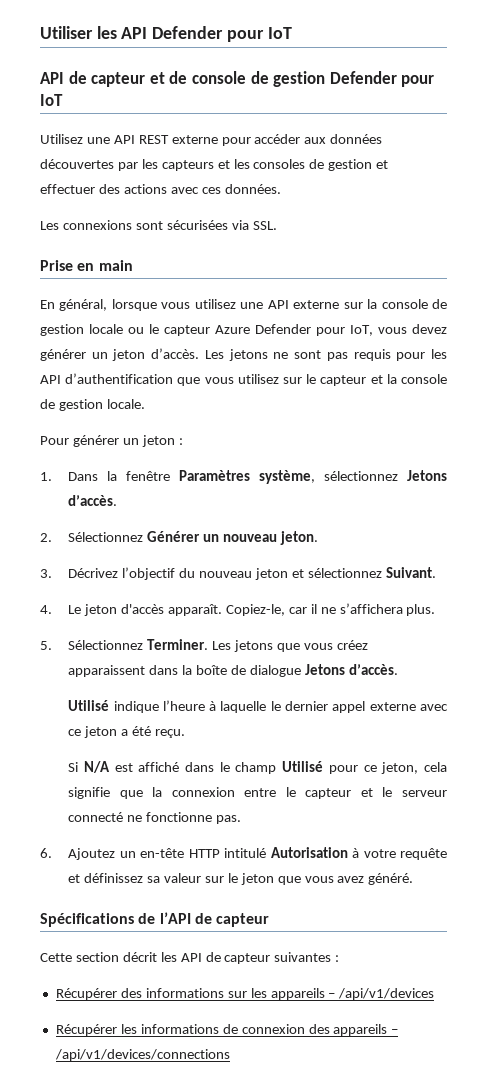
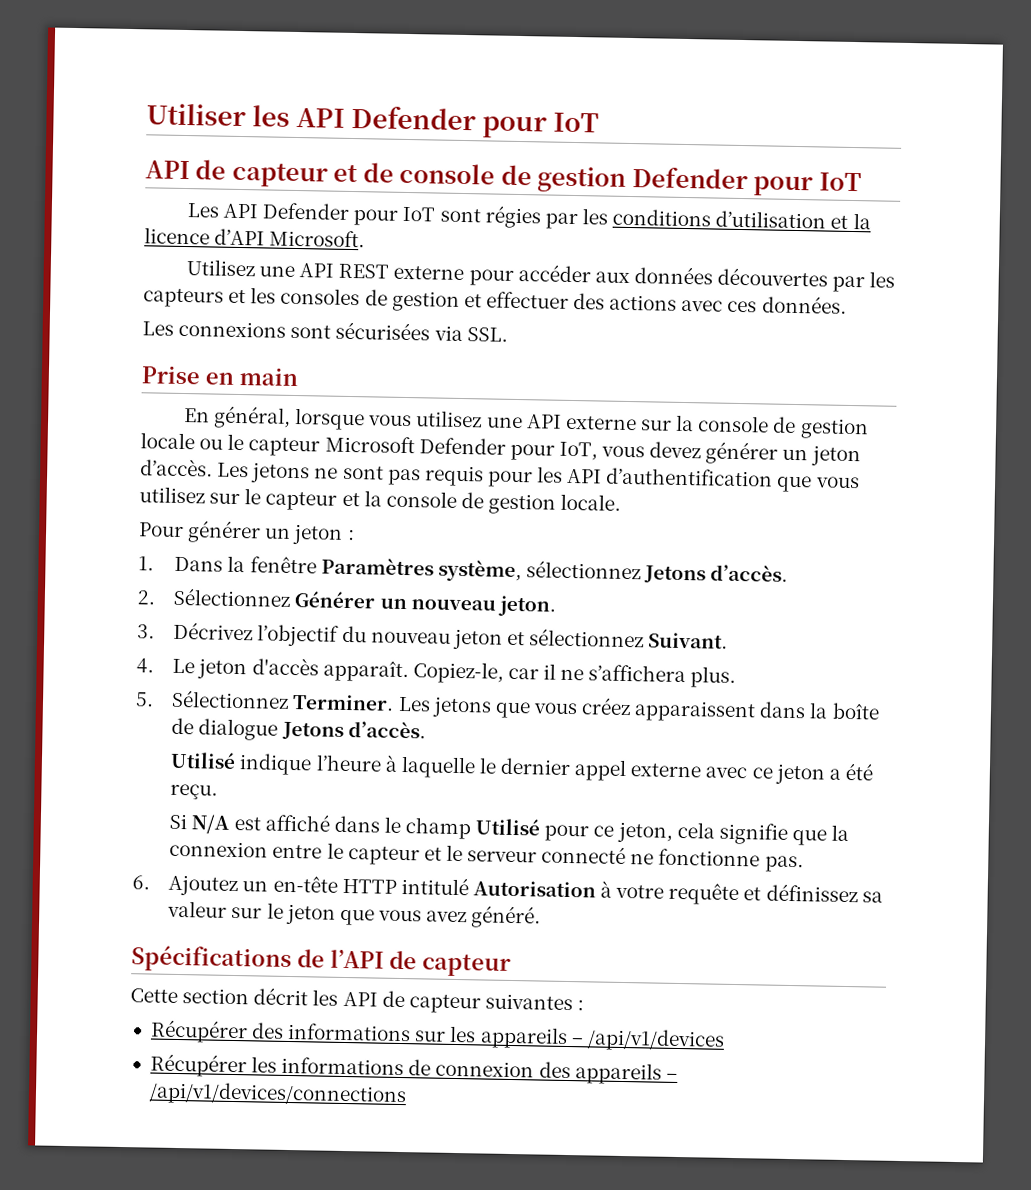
+ Les API Defender pour IoT sont régies par les conditions d’utilisation et la licence d’API Microsoft.
- En général, lorsque vous utilisez une API externe sur la console de gestion locale ou le capteur Azure Defender pour IoT, vous devez générer un jeton d’accès.
+ En général, lorsque vous utilisez une API externe sur la console de gestion locale ou le capteur Microsoft Defender pour IoT, vous devez générer un jeton d’accès.

